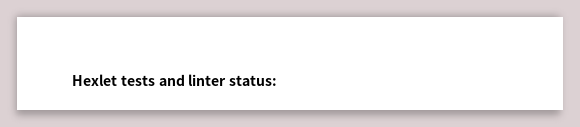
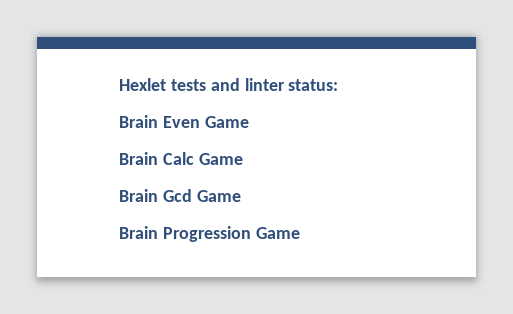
+ Brain Even Game
+ Brain Calc Game
+ Brain Gcd Game
+ Brain Progression Game

